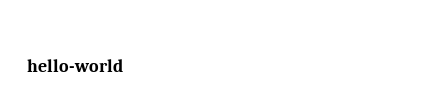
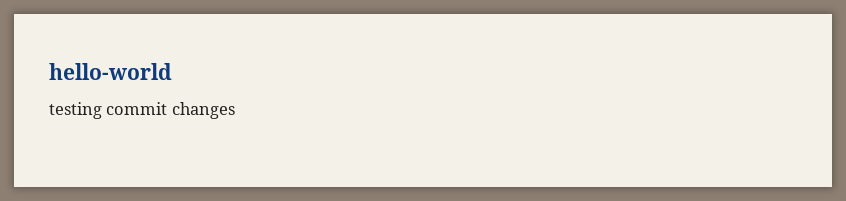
+ testing commit changes

